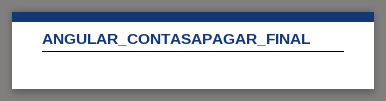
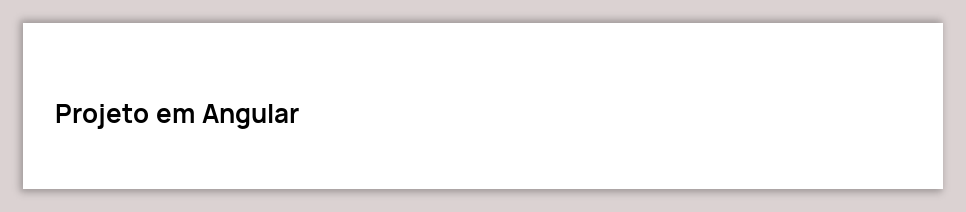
- ANGULAR_CONTASAPAGAR_FINAL
+ Projeto em Angular

